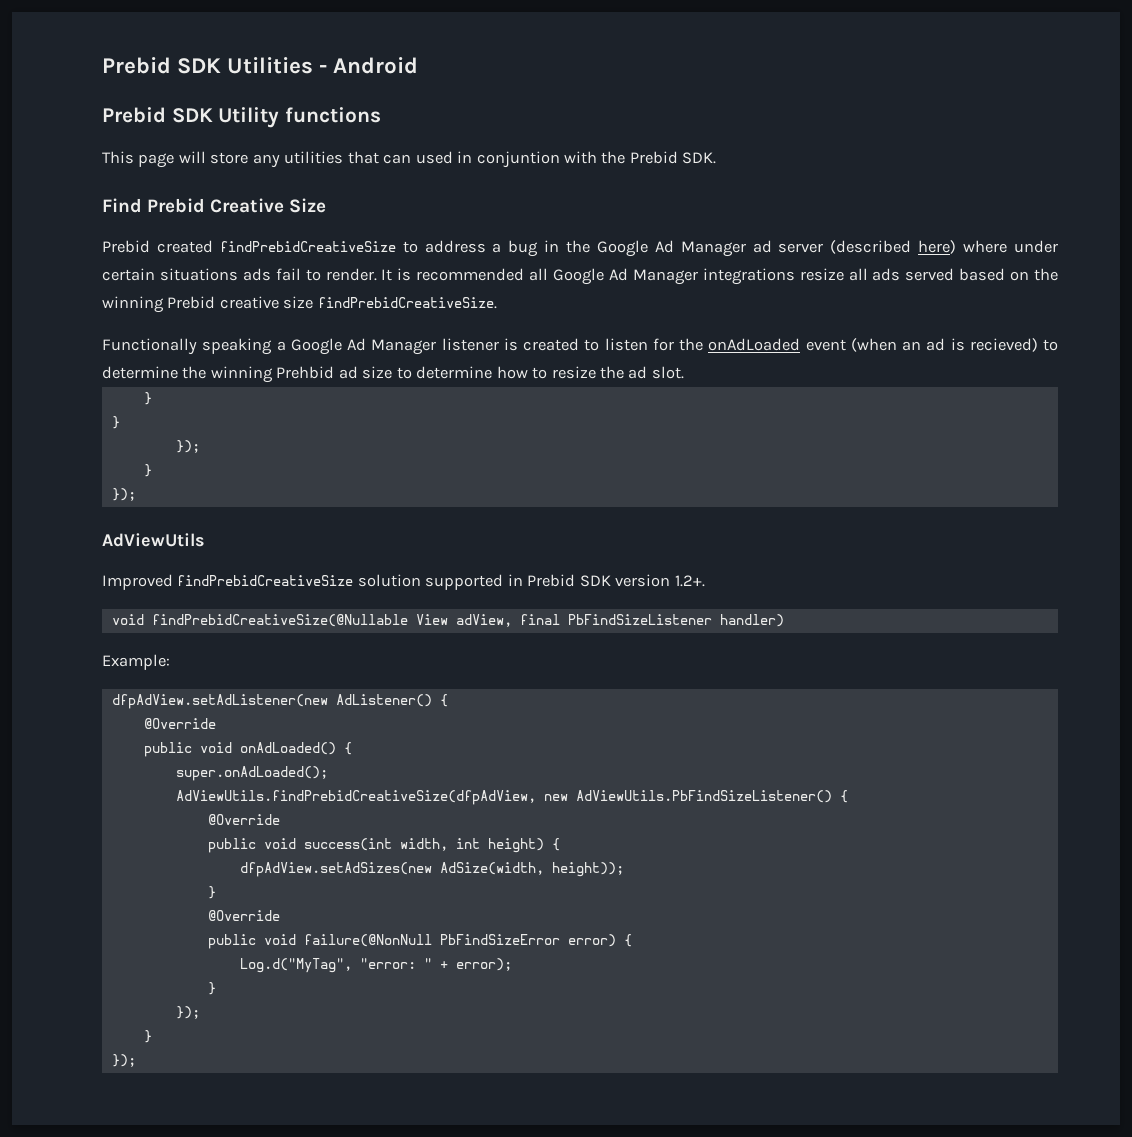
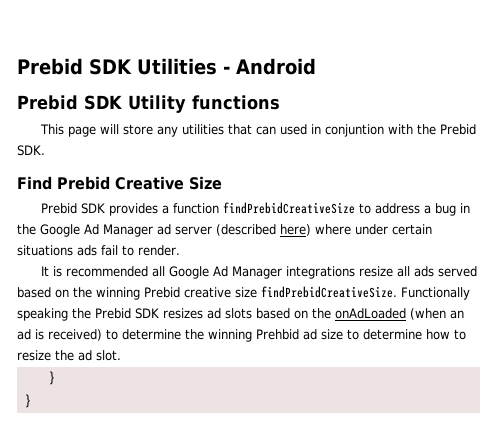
- Prebid created findPrebidCreativeSize to address a bug in the Google Ad Manager ad server (described here) where under certain situations ads fail to render. It is recommended all Google Ad Manager integrations resize all ads served based on the winning Prebid creative size findPrebidCreativeSize.
- Functionally speaking a Google Ad Manager listener is created to listen for the onAdLoaded event (when an ad is recieved) to determine the winning Prehbid ad size to determine how to resize the ad slot.
+ Prebid SDK provides a function findPrebidCreativeSize to address a bug in the Google Ad Manager ad server (described here) where under certain situations ads fail to render.
+ It is recommended all Google Ad Manager integrations resize all ads served based on the winning Prebid creative size findPrebidCreativeSize. Functionally speaking the Prebid SDK resizes ad slots based on the onAdLoaded (when an ad is received) to determine the winning Prehbid ad size to determine how to resize the ad slot.
  }
  }
- });
- }
- });
- AdViewUtils
- Improved findPrebidCreativeSize solution supported in Prebid SDK version 1.2+.
- void findPrebidCreativeSize(@Nullable View adView, final PbFindSizeListener handler)
- Example:
- dfpAdView.setAdListener(new AdListener() {
- @Override
- public void onAdLoaded() {
- super.onAdLoaded();
- AdViewUtils.findPrebidCreativeSize(dfpAdView, new AdViewUtils.PbFindSizeListener() {
- @Override
- public void success(int width, int height) {
- dfpAdView.setAdSizes(new AdSize(width, height));
- }
- @Override
- public void failure(@NonNull PbFindSizeError error) {
- Log.d("MyTag", "error: " + error);
- }
- });
- }
- });

